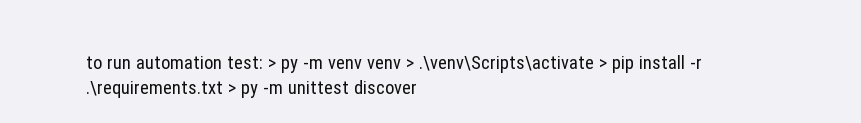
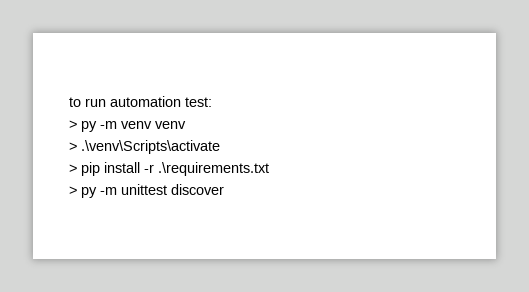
- to run automation test: > py -m venv venv > .\venv\Scripts\activate > pip install -r .\requirements.txt > py -m unittest discover
+ to run automation test:
+ > py -m venv venv
+ > .\venv\Scripts\activate
+ > pip install -r .\requirements.txt
+ > py -m unittest discover

